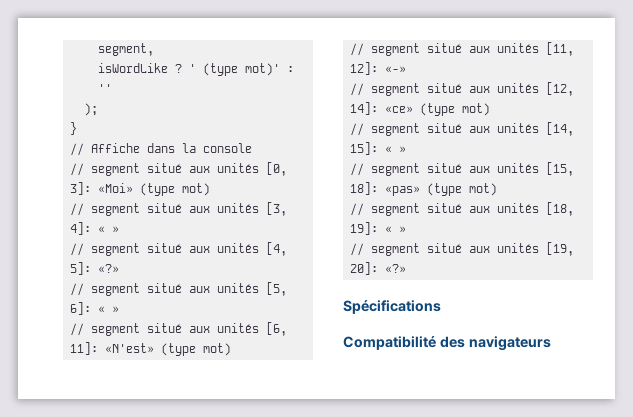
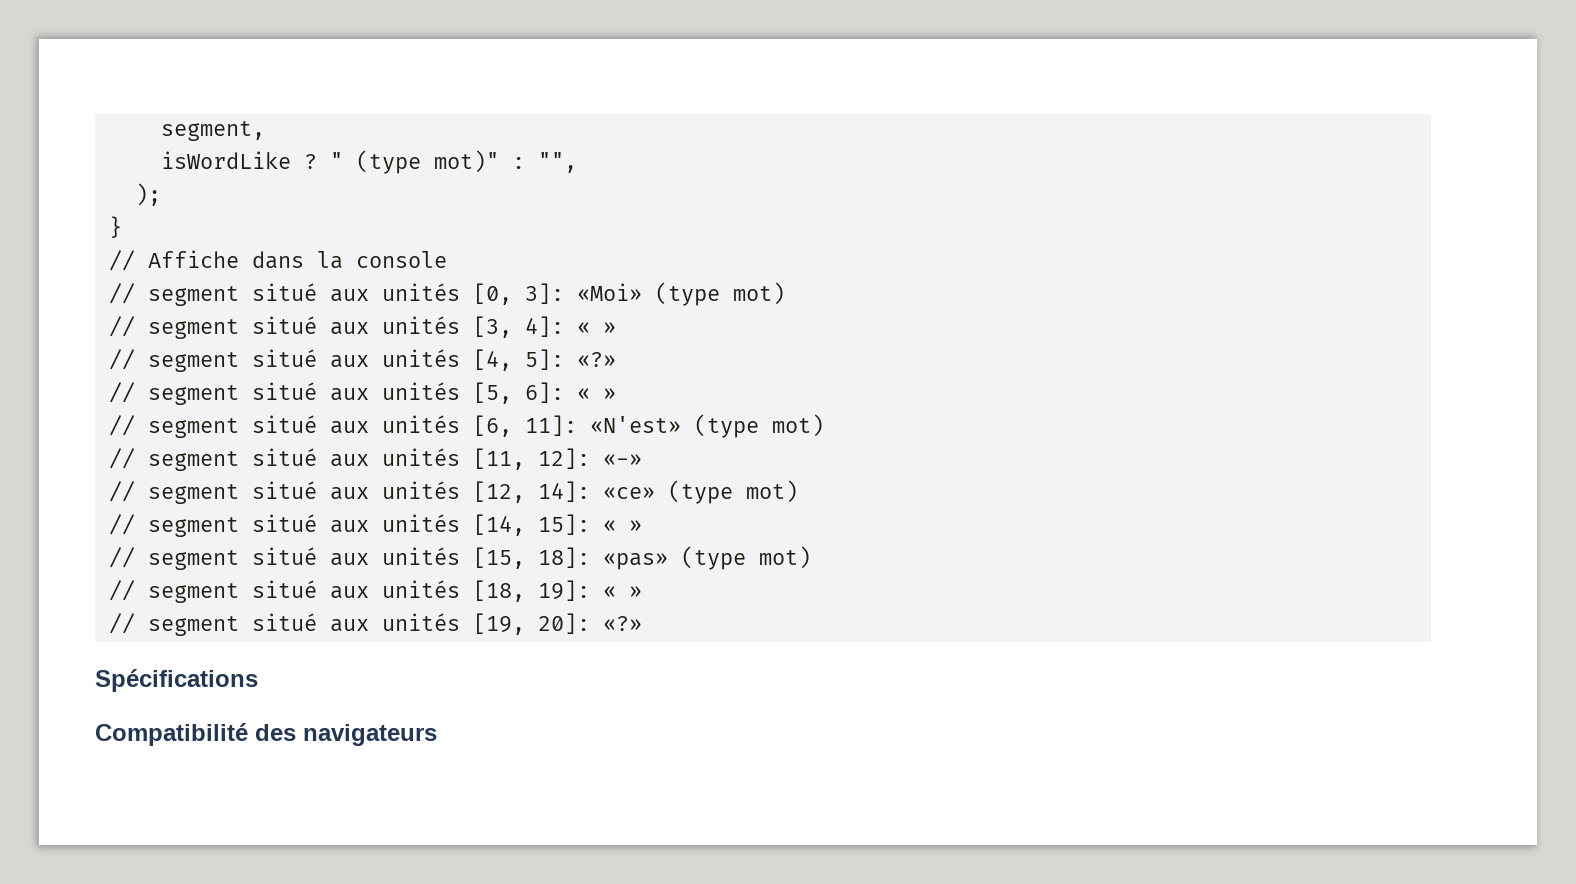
- ' (type mot)' : ''
+ " (type mot)" : "",

